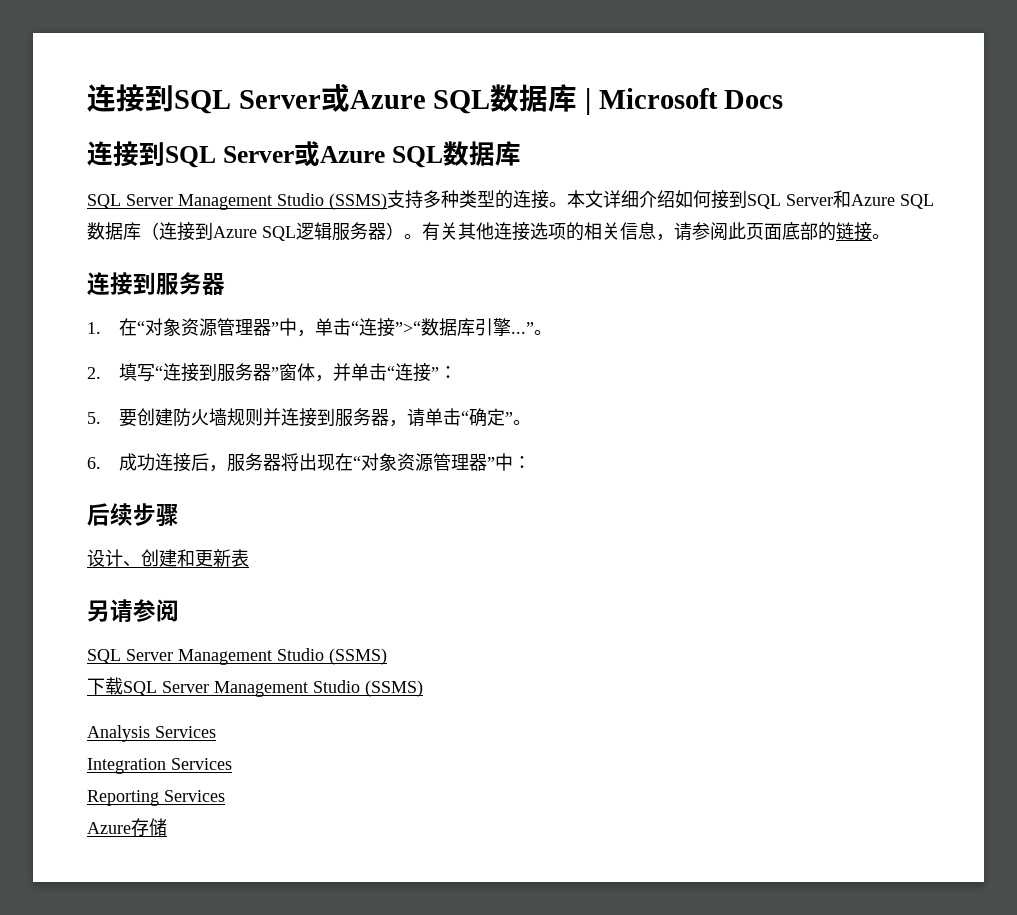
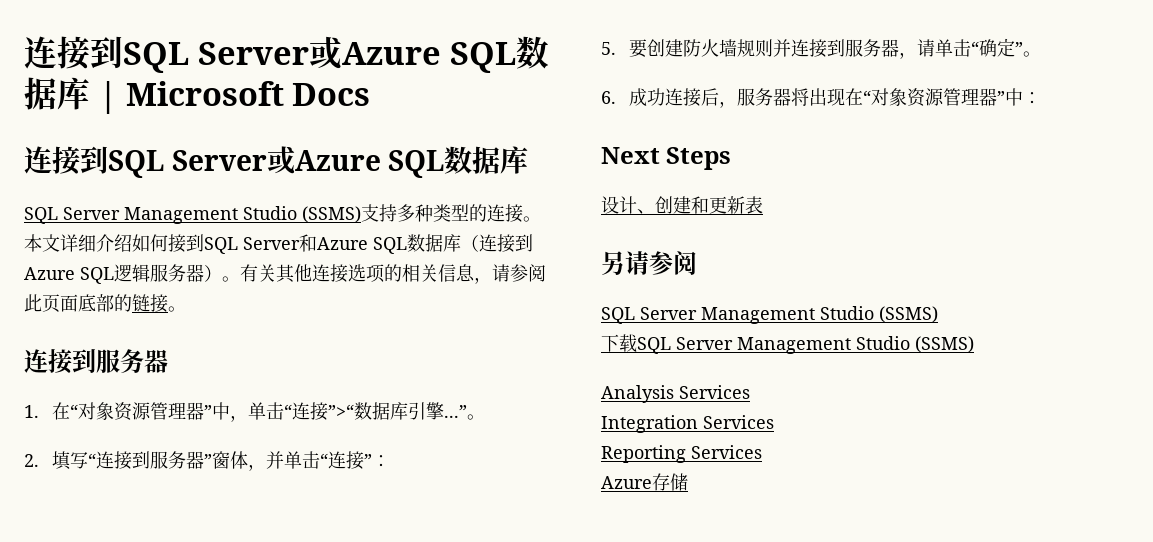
- 后续步骤
+ Next Steps

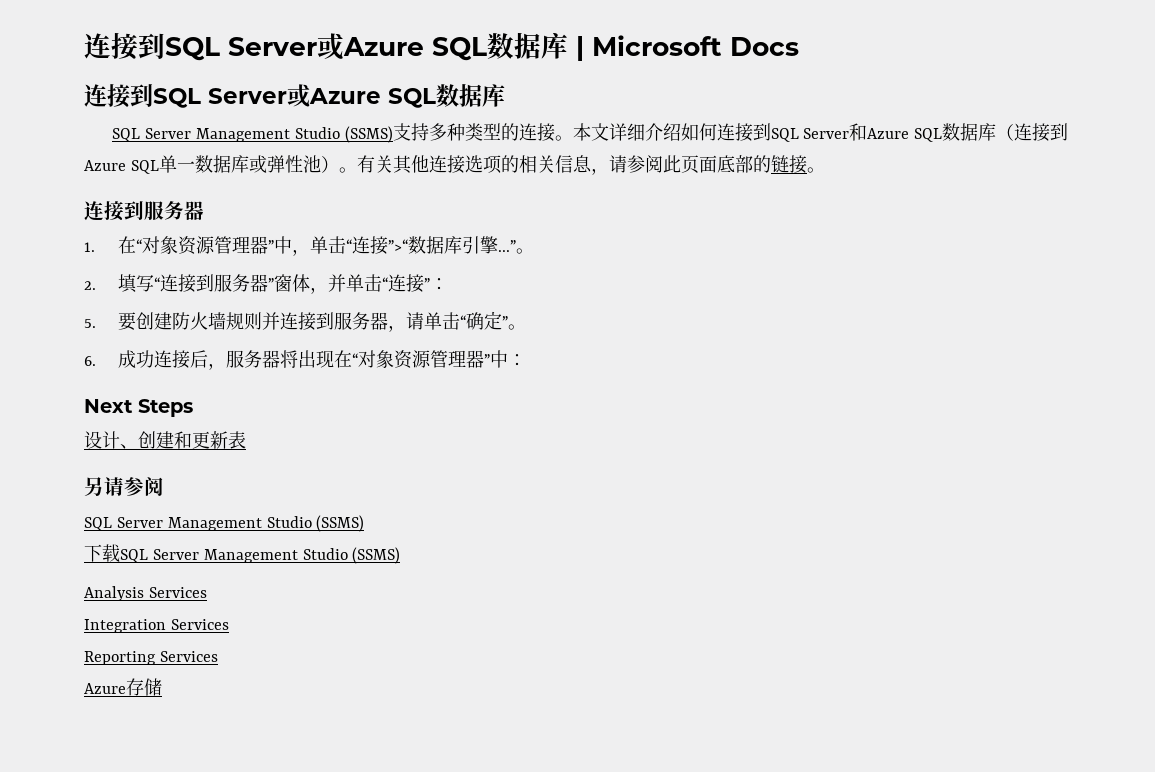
- 本文详细介绍如何接到SQL Server和Azure SQL数据库（连接到Azure SQL逻辑服务器）。
+ 本文详细介绍如何连接到SQL Server和Azure SQL数据库（连接到Azure SQL单一数据库或弹性池）。

